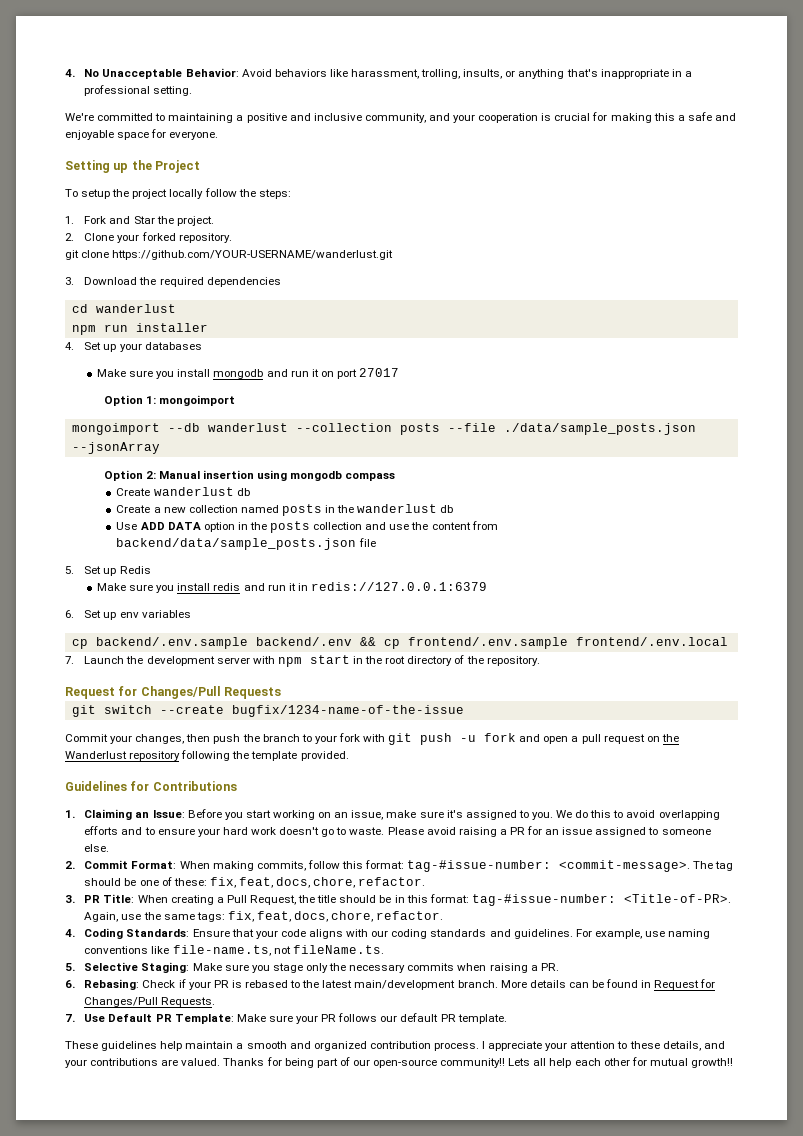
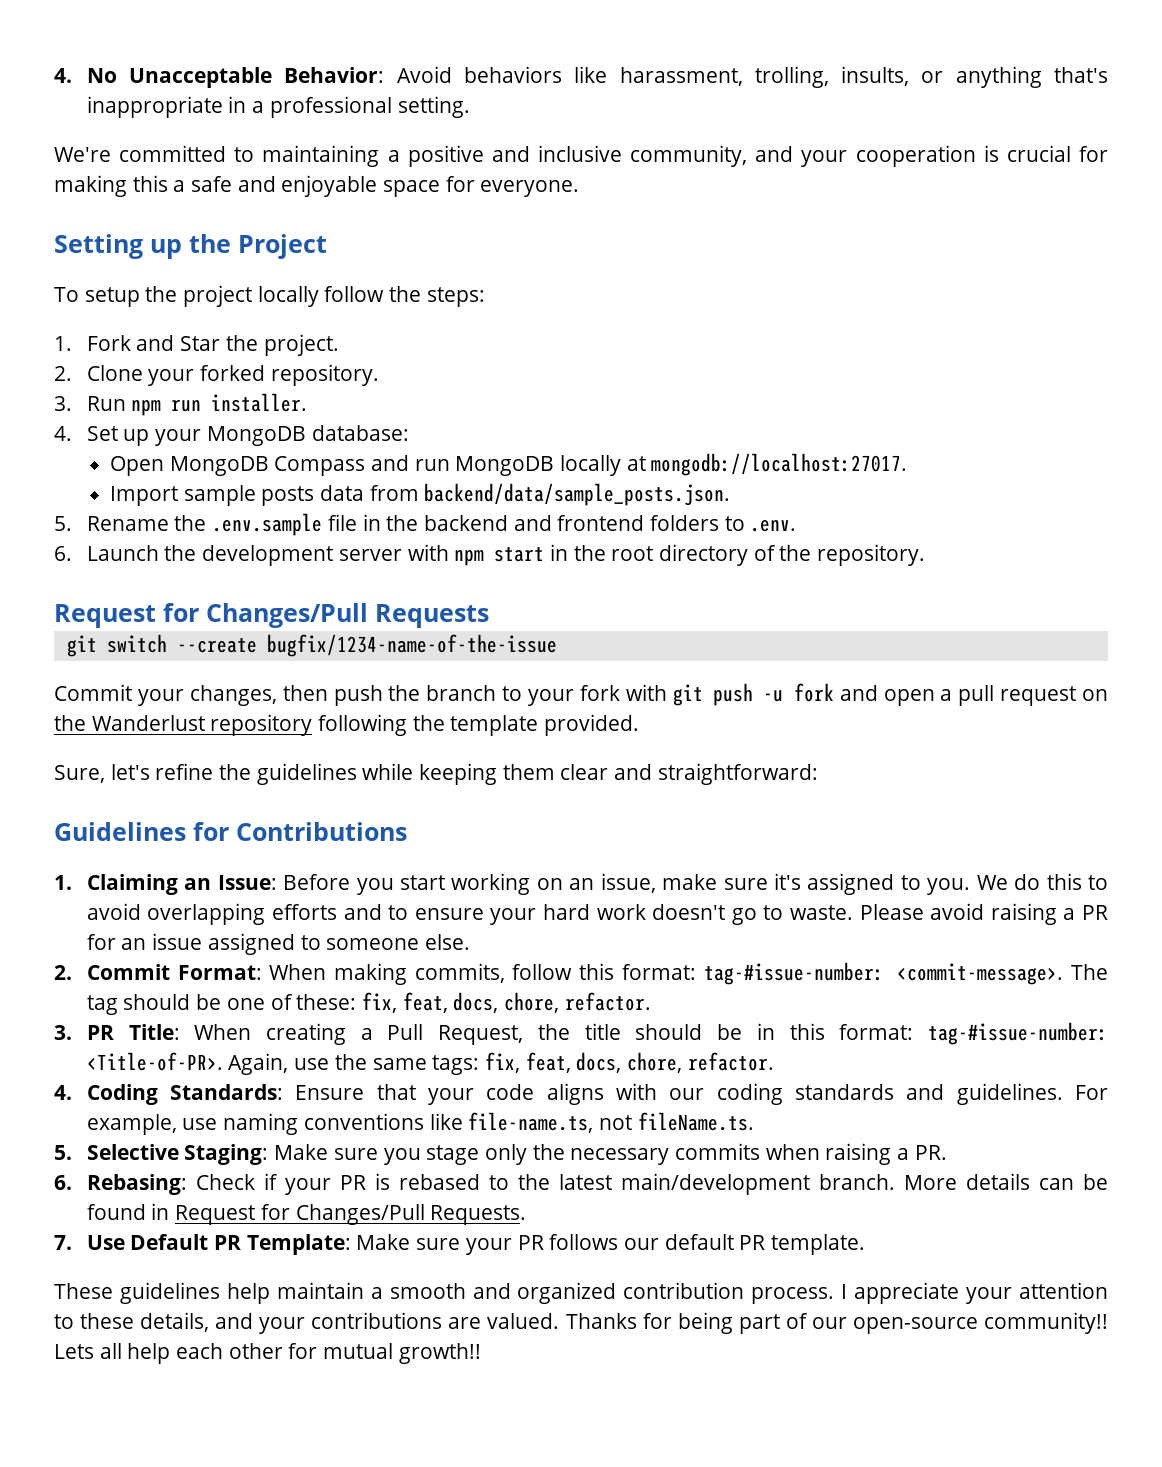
- git clone https://github.com/YOUR-USERNAME/wanderlust.git
- 3. Download the required dependencies
- cd wanderlust
- npm run installer
+ 3. Run npm run installer.
- 4. Set up your databases
- Make sure you install mongodb and run it on port 27017
- Option 1: mongoimport
- mongoimport --db wanderlust --collection posts --file ./data/sample_posts.json --jsonArray
- Option 2: Manual insertion using mongodb compass
- Create wanderlust db
- Create a new collection named posts in the wanderlust db
- Use ADD DATA option in the posts collection and use the content from backend/data/sample_posts.json file
- 5. Set up Redis
- Make sure you install redis and run it in redis://127.0.0.1:6379
- 6. Set up env variables
- cp backend/.env.sample backend/.env && cp frontend/.env.sample frontend/.env.local
- 7. Launch the development server with npm start in the root directory of the repository.
+ 4. Set up your MongoDB database:
+ Open MongoDB Compass and run MongoDB locally at mongodb://localhost:27017.
+ Import sample posts data from backend/data/sample_posts.json.
+ 5. Rename the .env.sample file in the backend and frontend folders to .env.
+ 6. Launch the development server with npm start in the root directory of the repository.
+ Sure, let's refine the guidelines while keeping them clear and straightforward:

